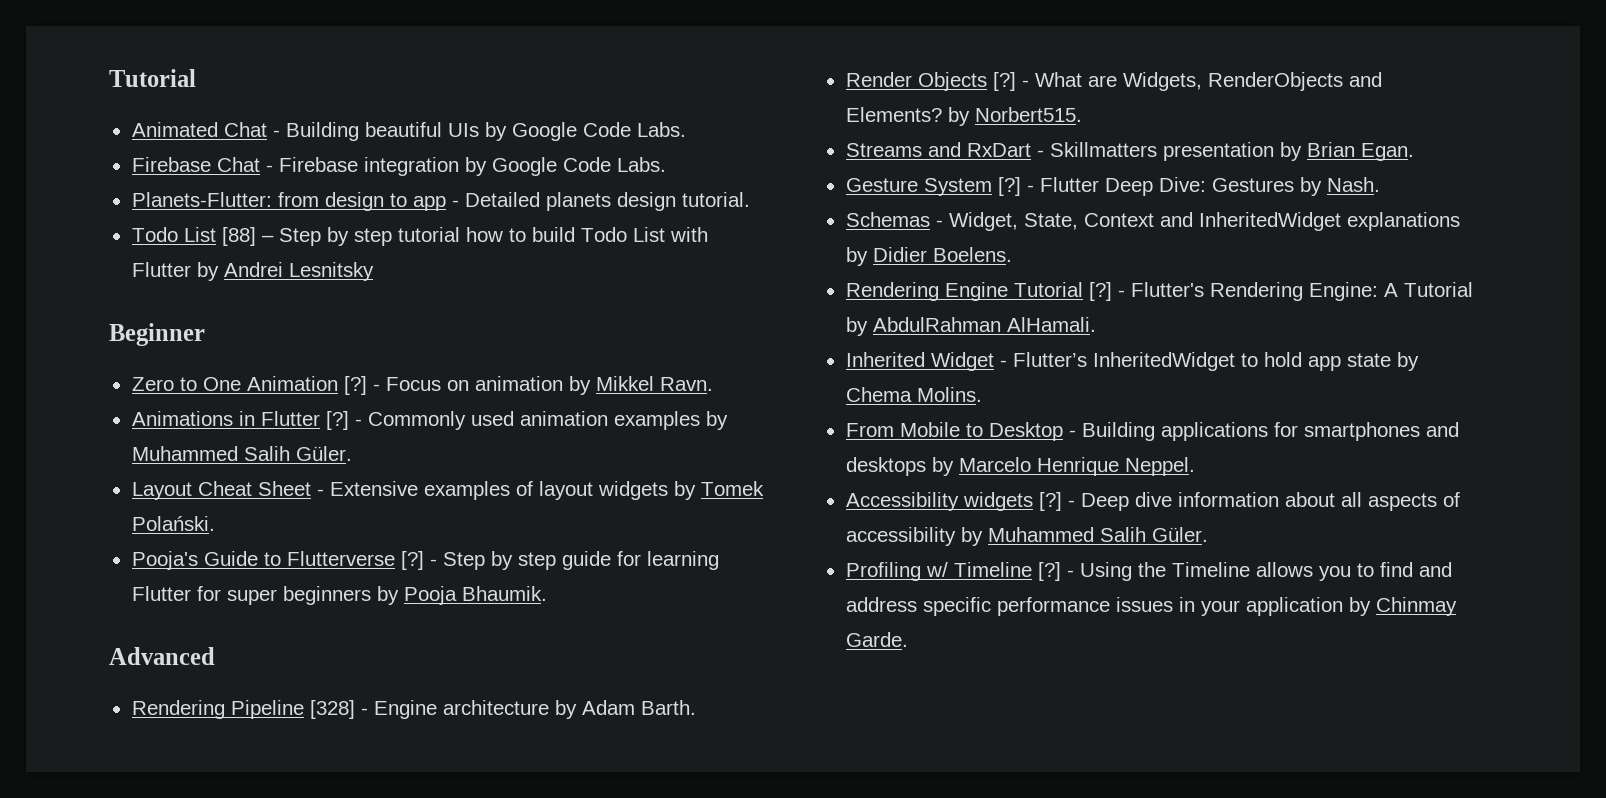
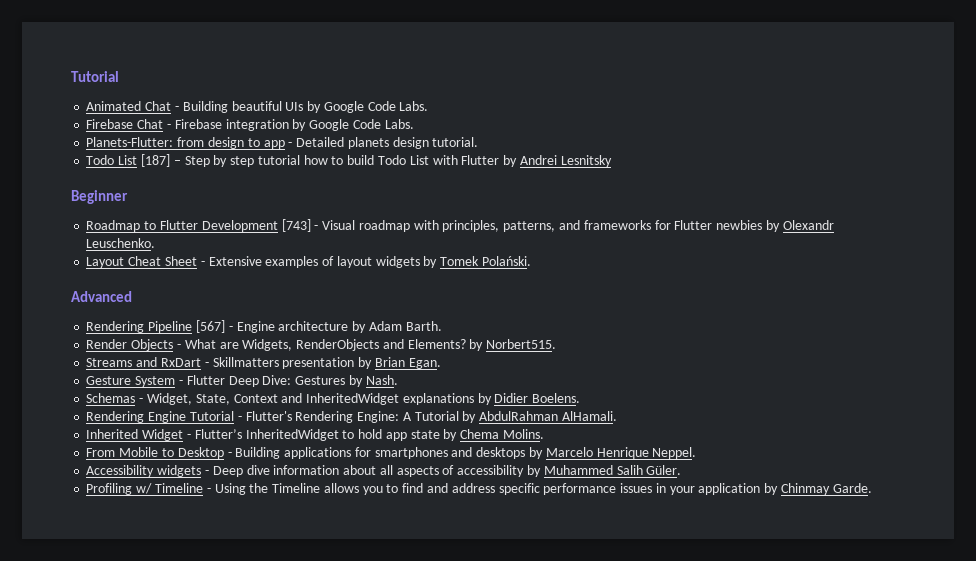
- Todo List [88] – Step by step tutorial how to build Todo List with Flutter by Andrei Lesnitsky
+ Todo List [187] – Step by step tutorial how to build Todo List with Flutter by Andrei Lesnitsky
- Zero to One Animation [?] - Focus on animation by Mikkel Ravn.
- Animations in Flutter [?] - Commonly used animation examples by Muhammed Salih Güler.
+ Roadmap to Flutter Development [743] - Visual roadmap with principles, patterns, and frameworks for Flutter newbies by Olexandr Leuschenko.
- Pooja's Guide to Flutterverse [?] - Step by step guide for learning Flutter for super beginners by Pooja Bhaumik.
- Rendering Pipeline [328] - Engine architecture by Adam Barth.
+ Rendering Pipeline [567] - Engine architecture by Adam Barth.
- Render Objects [?] - What are Widgets, RenderObjects and Elements? by Norbert515.
+ Render Objects - What are Widgets, RenderObjects and Elements? by Norbert515.
- Gesture System [?] - Flutter Deep Dive: Gestures by Nash.
+ Gesture System - Flutter Deep Dive: Gestures by Nash.
- Rendering Engine Tutorial [?] - Flutter's Rendering Engine: A Tutorial by AbdulRahman AlHamali.
+ Rendering Engine Tutorial - Flutter's Rendering Engine: A Tutorial by AbdulRahman AlHamali.
- Accessibility widgets [?] - Deep dive information about all aspects of accessibility by Muhammed Salih Güler.
+ Accessibility widgets - Deep dive information about all aspects of accessibility by Muhammed Salih Güler.
- Profiling w/ Timeline [?] - Using the Timeline allows you to find and address specific performance issues in your application by Chinmay Garde.
+ Profiling w/ Timeline - Using the Timeline allows you to find and address specific performance issues in your application by Chinmay Garde.

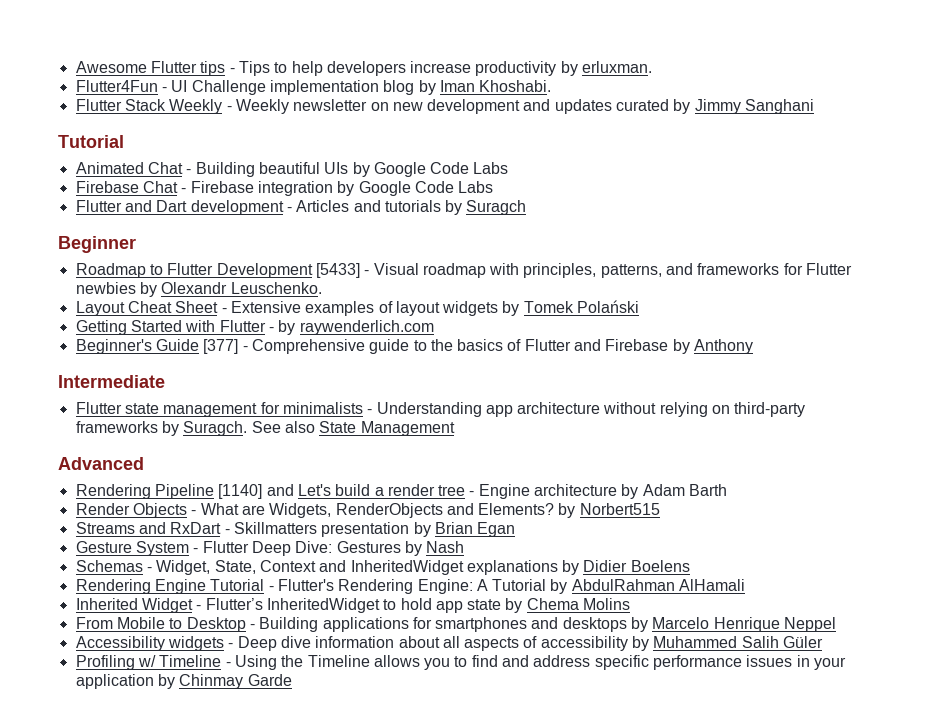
+ Awesome Flutter tips - Tips to help developers increase productivity by erluxman.
+ Flutter4Fun - UI Challenge implementation blog by Iman Khoshabi.
+ Flutter Stack Weekly - Weekly newsletter on new development and updates curated by Jimmy Sanghani
- Animated Chat - Building beautiful UIs by Google Code Labs.
+ Animated Chat - Building beautiful UIs by Google Code Labs
- Firebase Chat - Firebase integration by Google Code Labs.
- Planets-Flutter: from design to app - Detailed planets design tutorial.
- Todo List [187] – Step by step tutorial how to build Todo List with Flutter by Andrei Lesnitsky
+ Firebase Chat - Firebase integration by Google Code Labs
+ Flutter and Dart development - Articles and tutorials by Suragch
- Roadmap to Flutter Development [743] - Visual roadmap with principles, patterns, and frameworks for Flutter newbies by Olexandr Leuschenko.
+ Roadmap to Flutter Development [5433] - Visual roadmap with principles, patterns, and frameworks for Flutter newbies by Olexandr Leuschenko.
- Layout Cheat Sheet - Extensive examples of layout widgets by Tomek Polański.
+ Layout Cheat Sheet - Extensive examples of layout widgets by Tomek Polański
+ Getting Started with Flutter - by raywenderlich.com
+ Beginner's Guide [377] - Comprehensive guide to the basics of Flutter and Firebase by Anthony
+ Intermediate
+ Flutter state management for minimalists - Understanding app architecture without relying on third-party frameworks by Suragch. See also State Management
  Advanced
- Rendering Pipeline [567] - Engine architecture by Adam Barth.
+ Rendering Pipeline [1140] and Let's build a render tree - Engine architecture by Adam Barth
- Render Objects - What are Widgets, RenderObjects and Elements? by Norbert515.
+ Render Objects - What are Widgets, RenderObjects and Elements? by Norbert515
- Streams and RxDart - Skillmatters presentation by Brian Egan.
+ Streams and RxDart - Skillmatters presentation by Brian Egan
- Gesture System - Flutter Deep Dive: Gestures by Nash.
+ Gesture System - Flutter Deep Dive: Gestures by Nash
- Schemas - Widget, State, Context and InheritedWidget explanations by Didier Boelens.
+ Schemas - Widget, State, Context and InheritedWidget explanations by Didier Boelens
- Rendering Engine Tutorial - Flutter's Rendering Engine: A Tutorial by AbdulRahman AlHamali.
+ Rendering Engine Tutorial - Flutter's Rendering Engine: A Tutorial by AbdulRahman AlHamali
- Inherited Widget - Flutter’s InheritedWidget to hold app state by Chema Molins.
+ Inherited Widget - Flutter’s InheritedWidget to hold app state by Chema Molins
- From Mobile to Desktop - Building applications for smartphones and desktops by Marcelo Henrique Neppel.
+ From Mobile to Desktop - Building applications for smartphones and desktops by Marcelo Henrique Neppel
- Accessibility widgets - Deep dive information about all aspects of accessibility by Muhammed Salih Güler.
+ Accessibility widgets - Deep dive information about all aspects of accessibility by Muhammed Salih Güler
- Profiling w/ Timeline - Using the Timeline allows you to find and address specific performance issues in your application by Chinmay Garde.
+ Profiling w/ Timeline - Using the Timeline allows you to find and address specific performance issues in your application by Chinmay Garde

